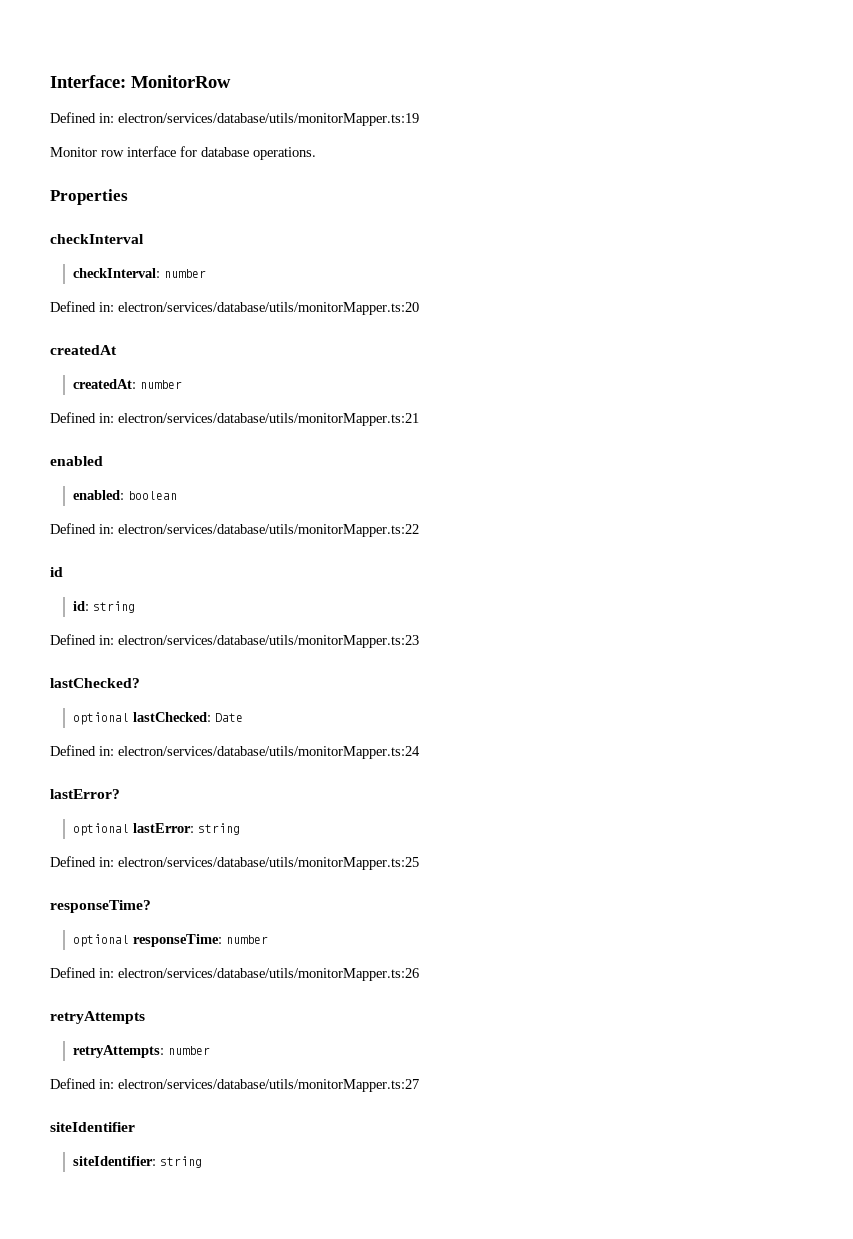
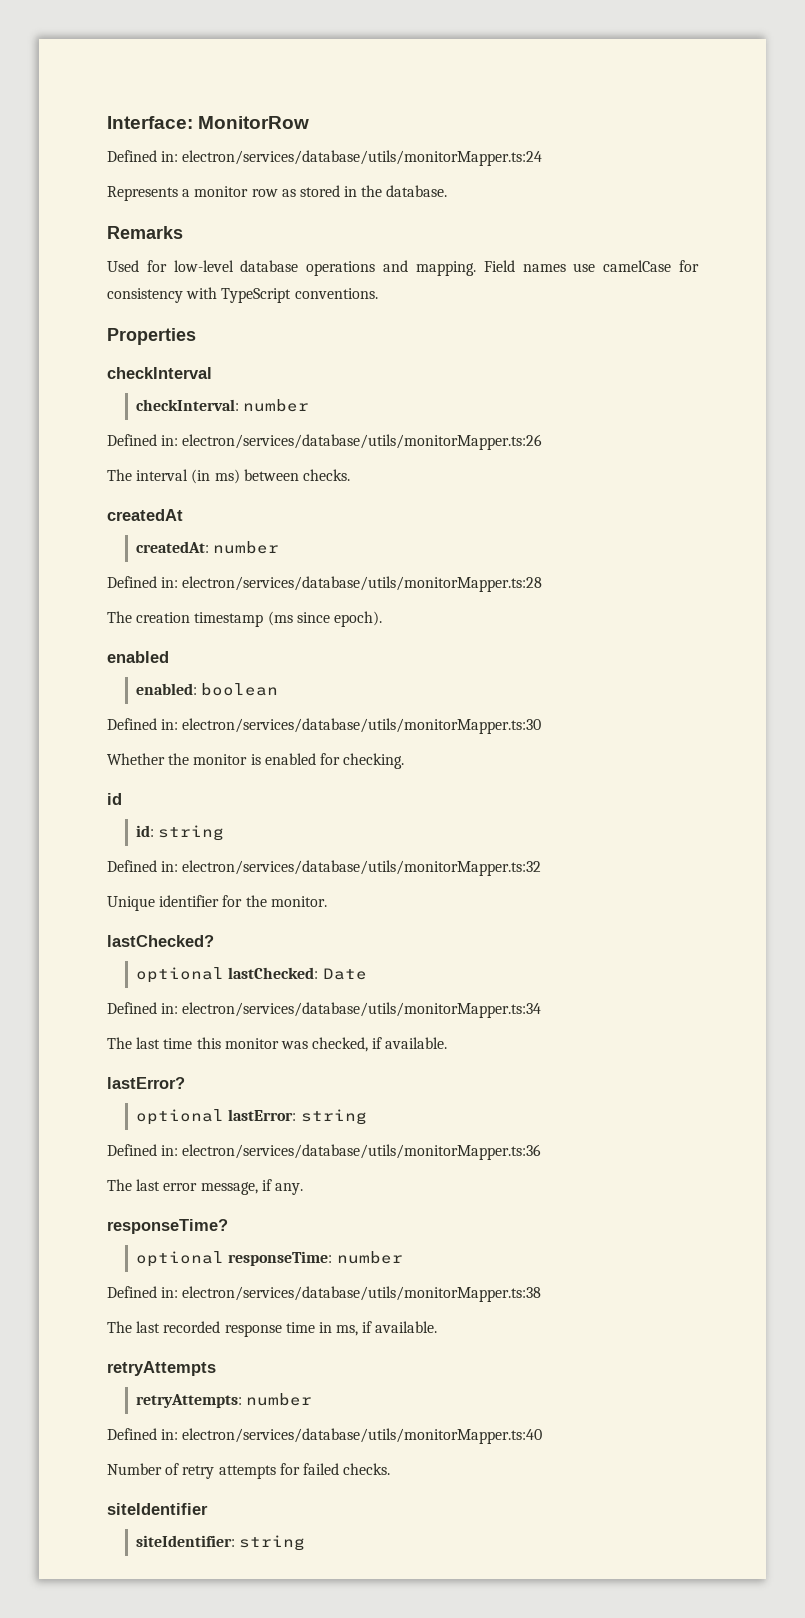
- Defined in: electron/services/database/utils/monitorMapper.ts:19
- Monitor row interface for database operations.
+ Defined in: electron/services/database/utils/monitorMapper.ts:24
+ Represents a monitor row as stored in the database.
+ Remarks
+ Used for low-level database operations and mapping. Field names use camelCase for consistency with TypeScript conventions.
- Defined in: electron/services/database/utils/monitorMapper.ts:20
+ Defined in: electron/services/database/utils/monitorMapper.ts:26
+ The interval (in ms) between checks.
- Defined in: electron/services/database/utils/monitorMapper.ts:21
+ Defined in: electron/services/database/utils/monitorMapper.ts:28
+ The creation timestamp (ms since epoch).
- Defined in: electron/services/database/utils/monitorMapper.ts:22
+ Defined in: electron/services/database/utils/monitorMapper.ts:30
+ Whether the monitor is enabled for checking.
- Defined in: electron/services/database/utils/monitorMapper.ts:23
+ Defined in: electron/services/database/utils/monitorMapper.ts:32
+ Unique identifier for the monitor.
- Defined in: electron/services/database/utils/monitorMapper.ts:24
+ Defined in: electron/services/database/utils/monitorMapper.ts:34
+ The last time this monitor was checked, if available.
- Defined in: electron/services/database/utils/monitorMapper.ts:25
+ Defined in: electron/services/database/utils/monitorMapper.ts:36
+ The last error message, if any.
- Defined in: electron/services/database/utils/monitorMapper.ts:26
+ Defined in: electron/services/database/utils/monitorMapper.ts:38
+ The last recorded response time in ms, if available.
- Defined in: electron/services/database/utils/monitorMapper.ts:27
+ Defined in: electron/services/database/utils/monitorMapper.ts:40
+ Number of retry attempts for failed checks.

